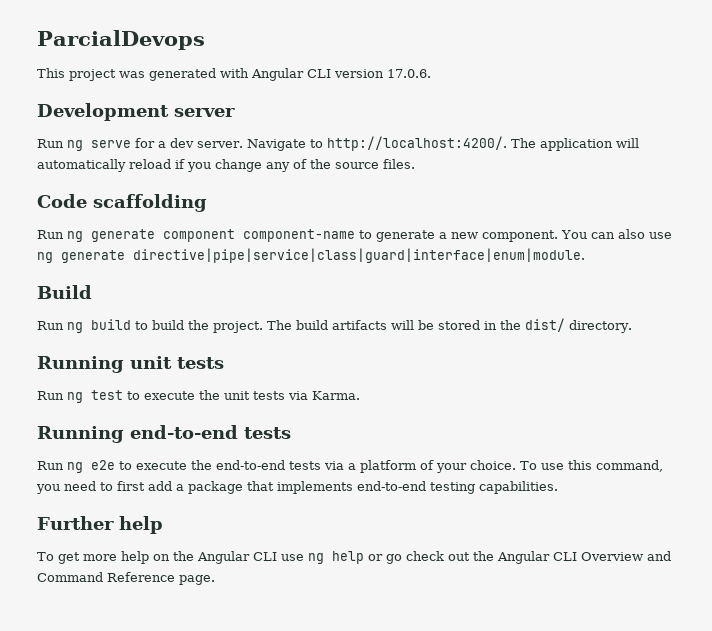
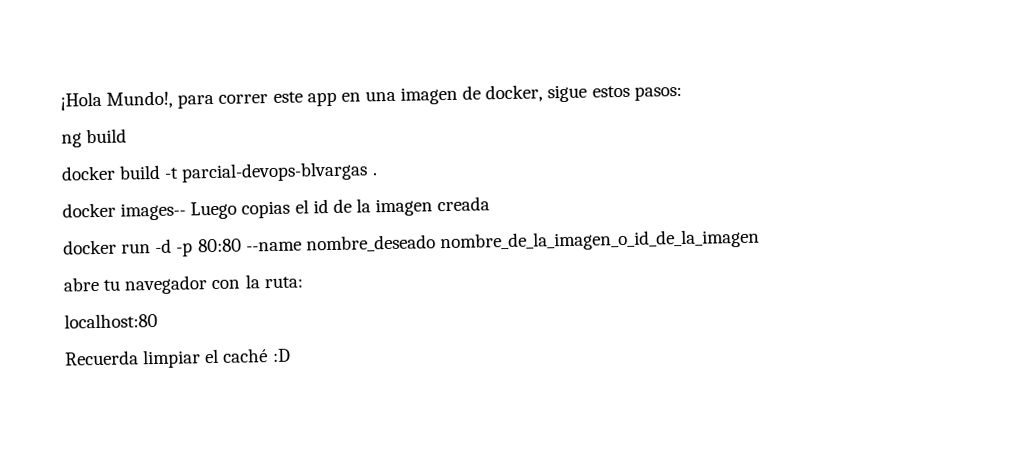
- ParcialDevops
- This project was generated with Angular CLI version 17.0.6.
- Development server
- Run ng serve for a dev server. Navigate to http://localhost:4200/. The application will automatically reload if you change any of the source files.
- Code scaffolding
- Run ng generate component component-name to generate a new component. You can also use ng generate directive|pipe|service|class|guard|interface|enum|module.
- Build
- Run ng build to build the project. The build artifacts will be stored in the dist/ directory.
- Running unit tests
- Run ng test to execute the unit tests via Karma.
- Running end-to-end tests
- Run ng e2e to execute the end-to-end tests via a platform of your choice. To use this command, you need to first add a package that implements end-to-end testing capabilities.
- Further help
- To get more help on the Angular CLI use ng help or go check out the Angular CLI Overview and Command Reference page.
+ ¡Hola Mundo!, para correr este app en una imagen de docker, sigue estos pasos:
+ ng build
+ docker build -t parcial-devops-blvargas .
+ docker images-- Luego copias el id de la imagen creada
+ docker run -d -p 80:80 --name nombre_deseado nombre_de_la_imagen_o_id_de_la_imagen
+ abre tu navegador con la ruta:
+ localhost:80
+ Recuerda limpiar el caché :D

